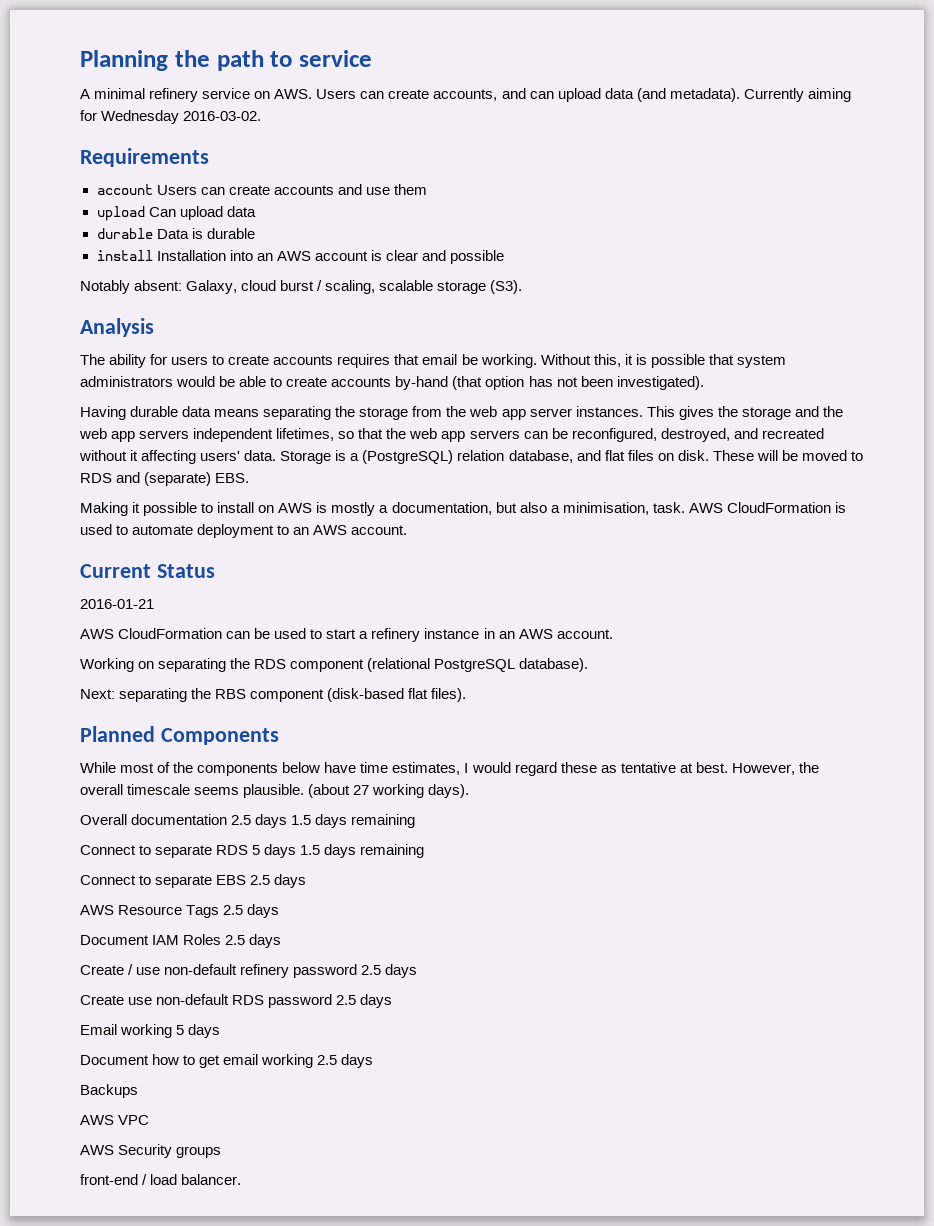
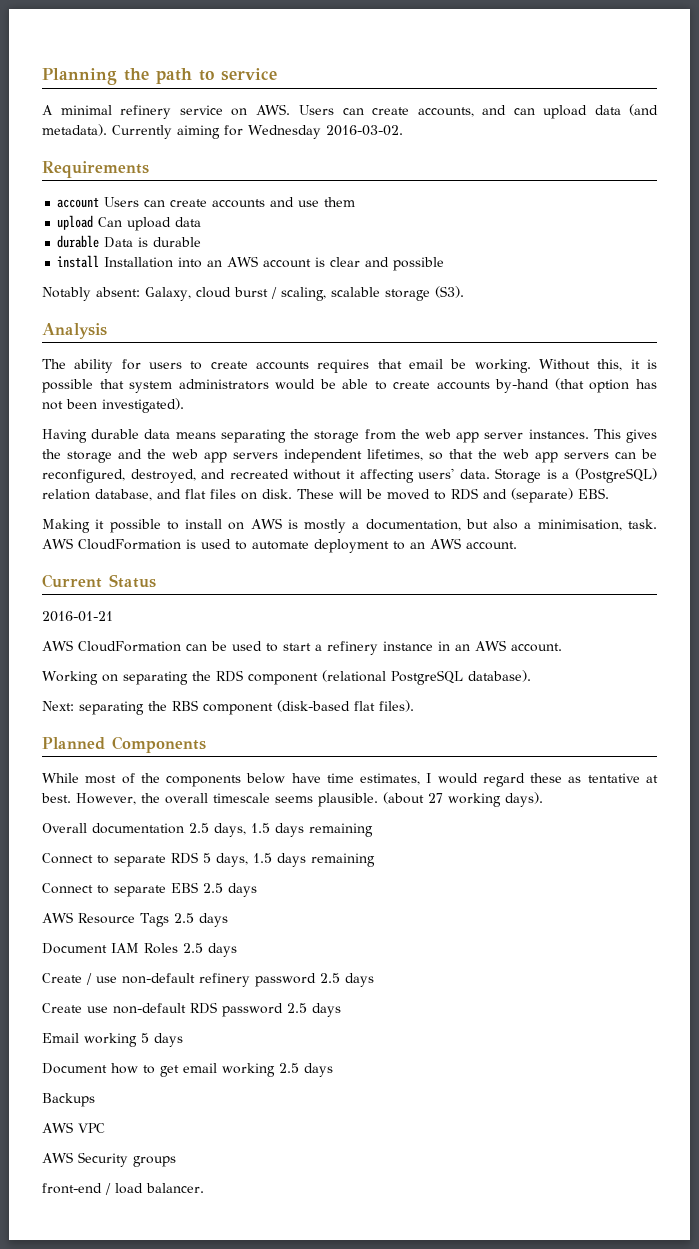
- Overall documentation 2.5 days 1.5 days remaining
+ Overall documentation 2.5 days, 1.5 days remaining
- Connect to separate RDS 5 days 1.5 days remaining
+ Connect to separate RDS 5 days, 1.5 days remaining

